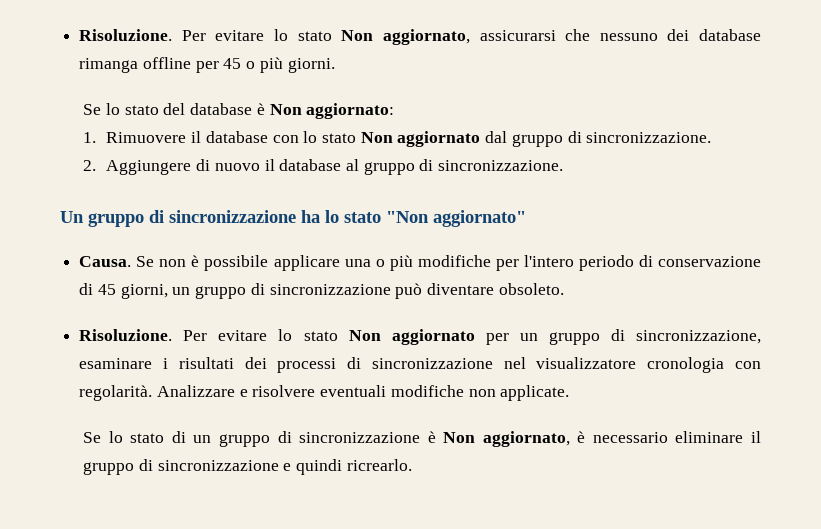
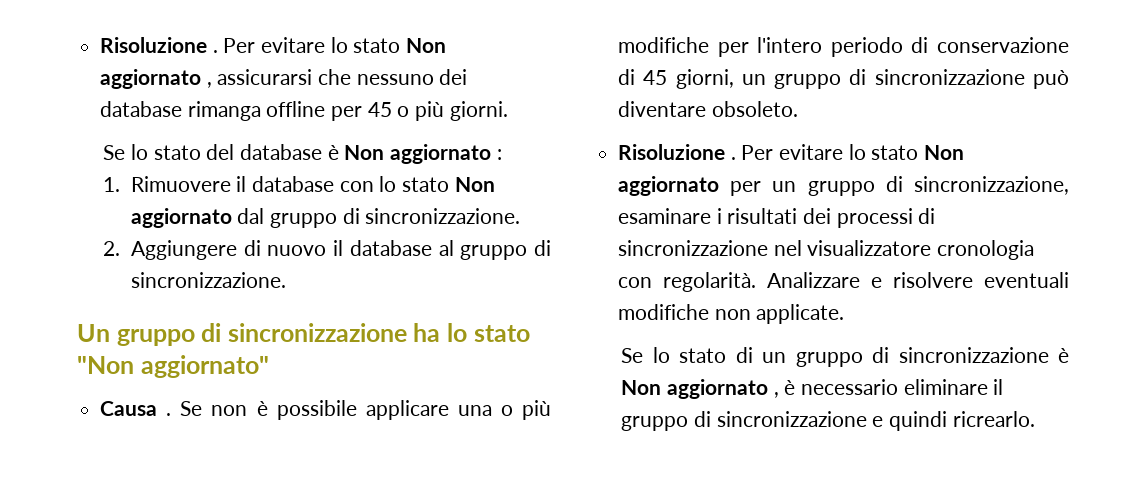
- Risoluzione. Per evitare lo stato Non aggiornato, assicurarsi che nessuno dei database rimanga offline per 45 o più giorni.
+ Risoluzione . Per evitare lo stato Non aggiornato , assicurarsi che nessuno dei database rimanga offline per 45 o più giorni.
- Se lo stato del database è Non aggiornato:
+ Se lo stato del database è Non aggiornato :
- Causa.
+ Causa .
  Se non è possibile applicare una o più modifiche per l'intero periodo di conservazione di 45 giorni, un gruppo di sincronizzazione può diventare obsoleto.
- Risoluzione.
+ Risoluzione .
- Se lo stato di un gruppo di sincronizzazione è Non aggiornato, è necessario eliminare il gruppo di sincronizzazione e quindi ricrearlo.
+ Se lo stato di un gruppo di sincronizzazione è Non aggiornato , è necessario eliminare il gruppo di sincronizzazione e quindi ricrearlo.

